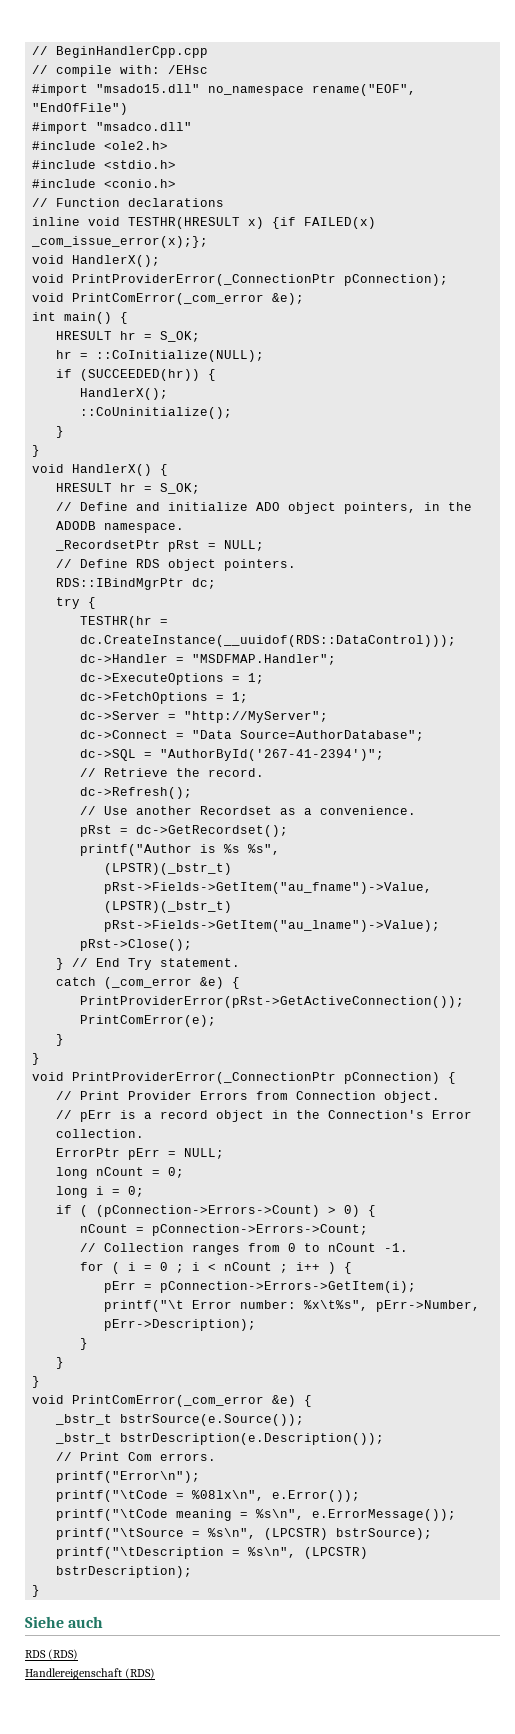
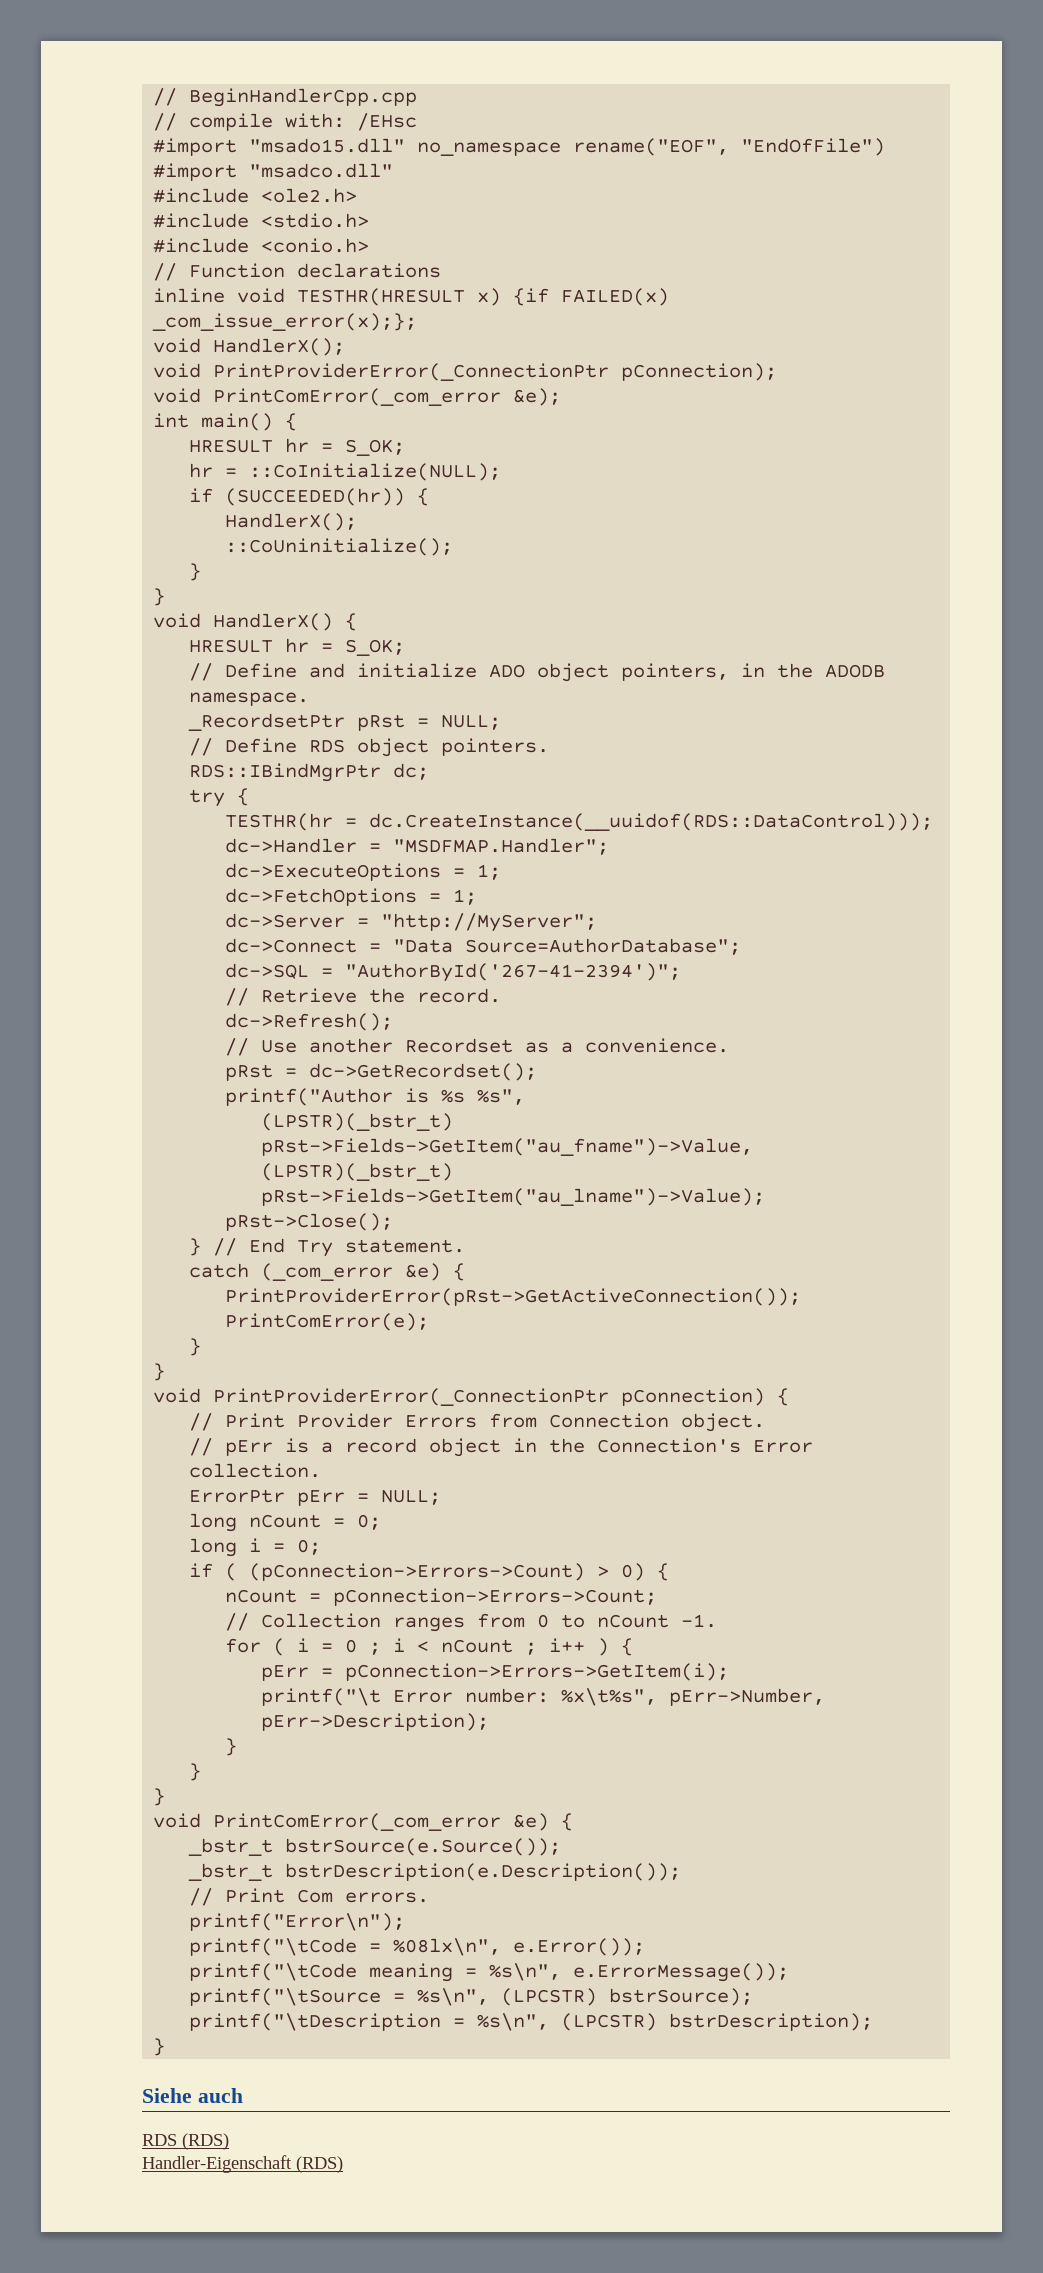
- Handlereigenschaft (RDS)
+ Handler-Eigenschaft (RDS)

